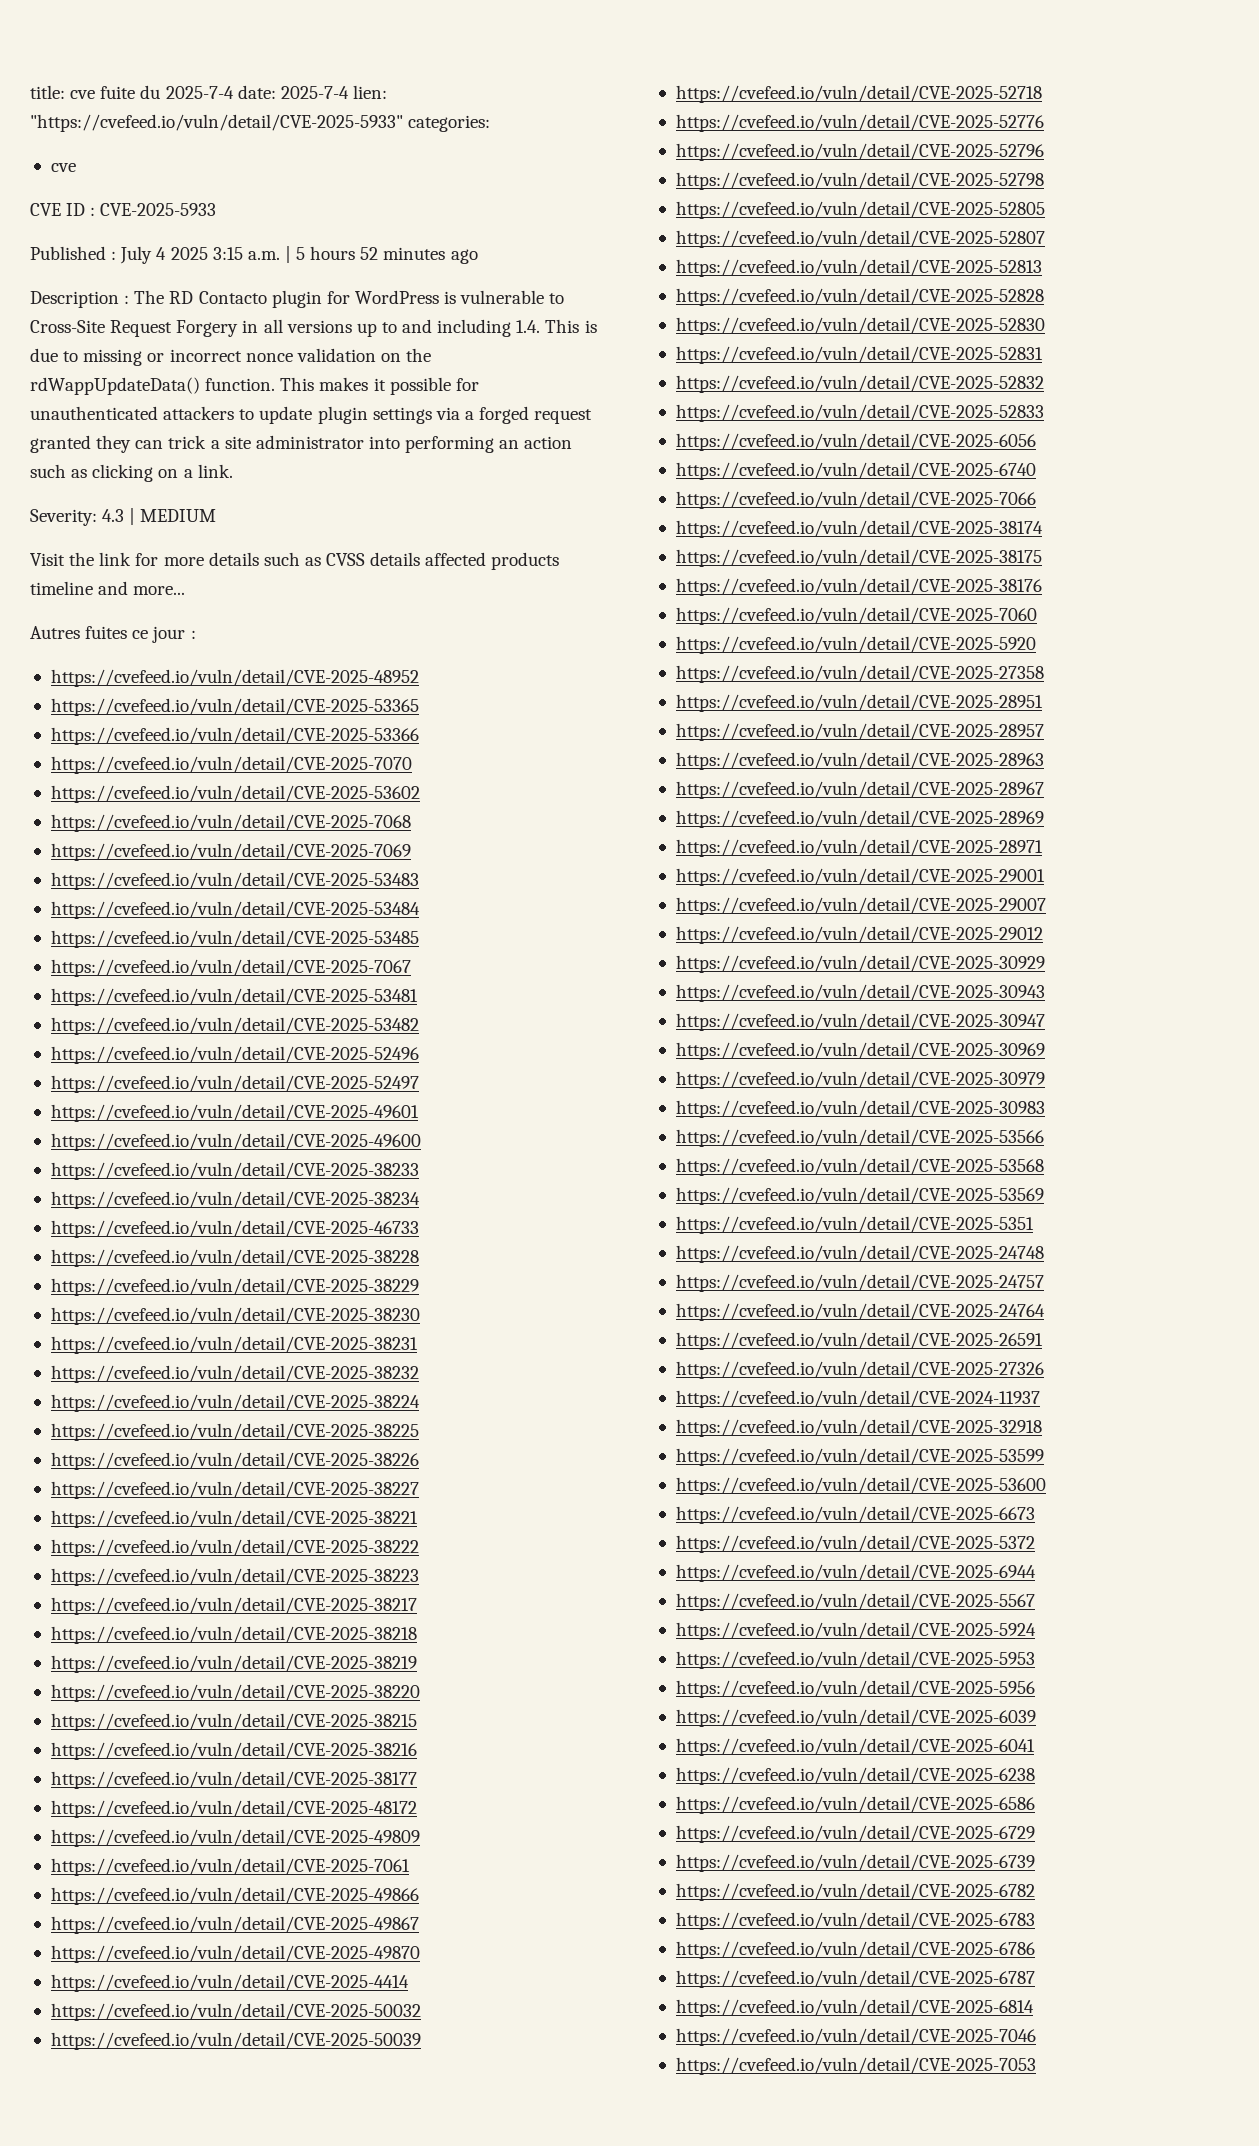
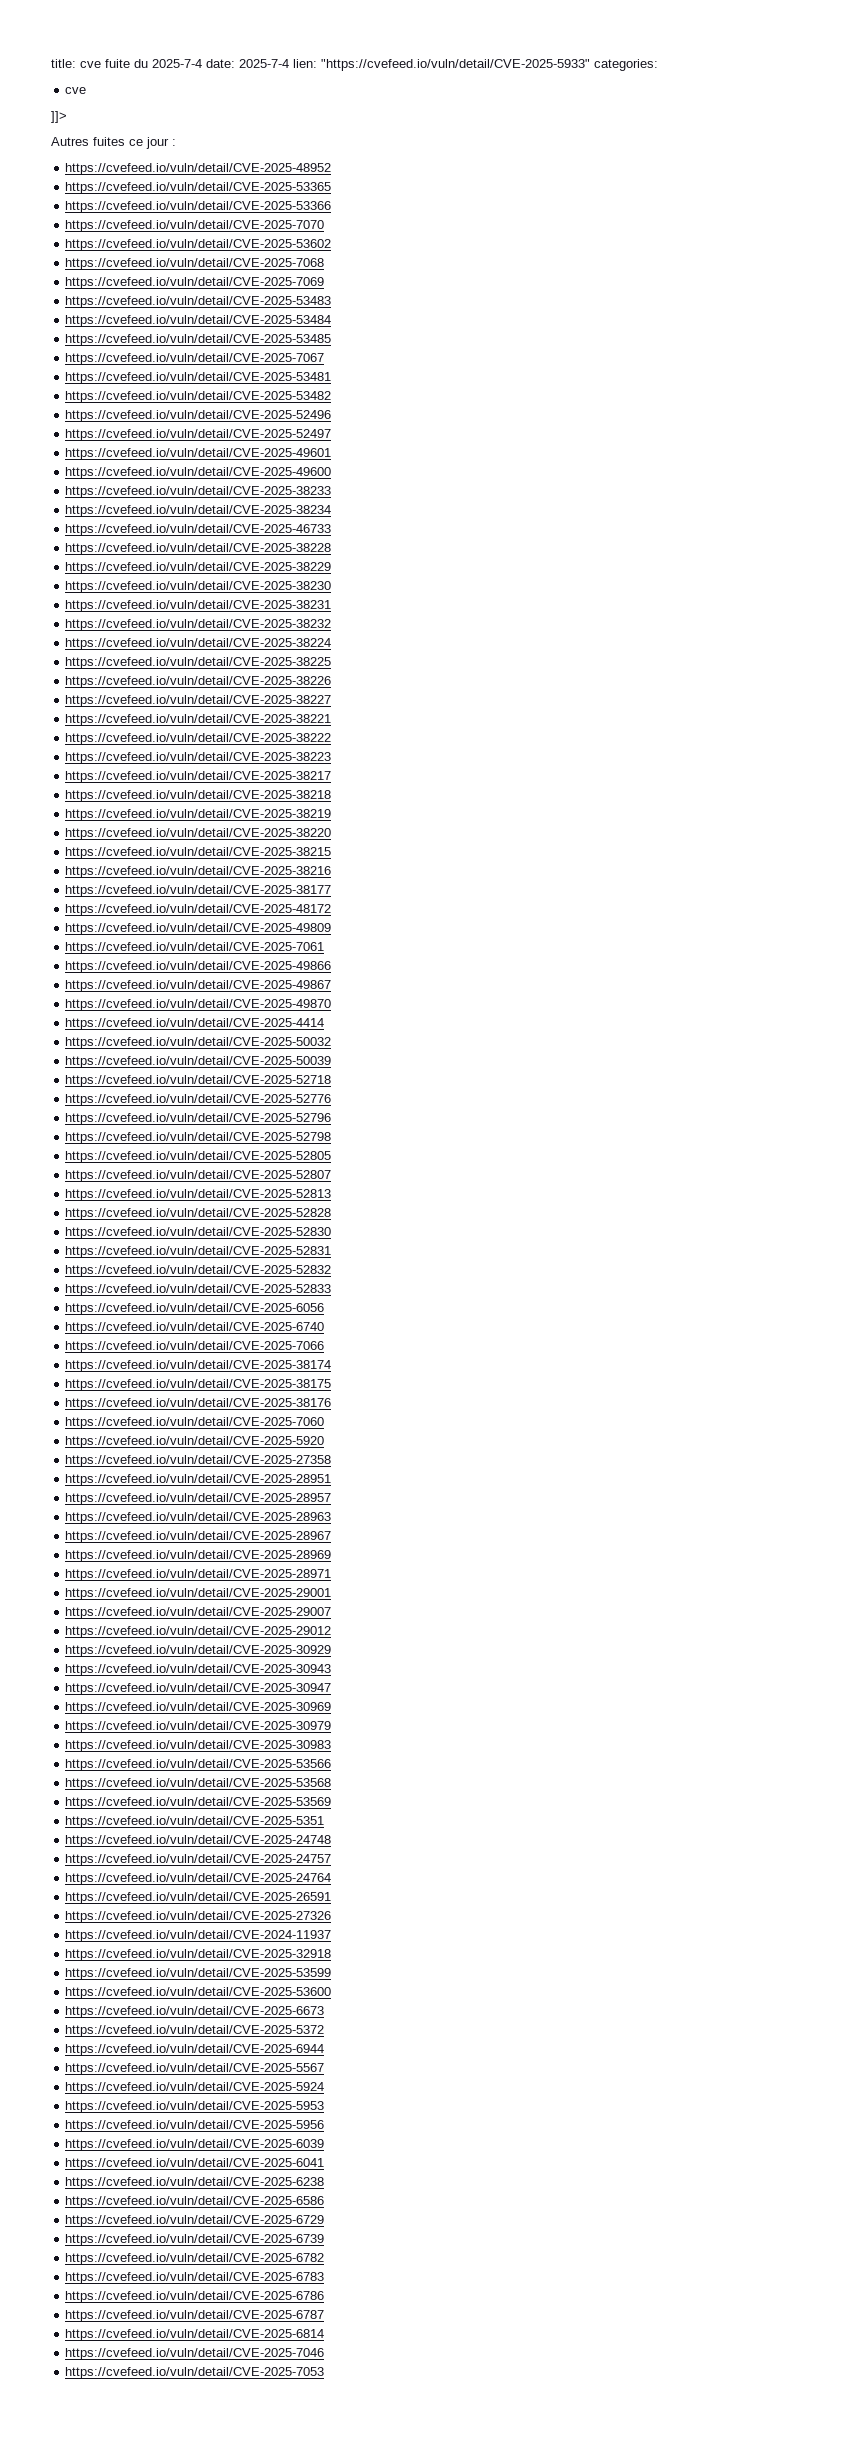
- CVE ID : CVE-2025-5933
- Published : July 4 2025 3:15 a.m. | 5 hours 52 minutes ago
- Description : The RD Contacto plugin for WordPress is vulnerable to Cross-Site Request Forgery in all versions up to and including 1.4. This is due to missing or incorrect nonce validation on the rdWappUpdateData() function. This makes it possible for unauthenticated attackers to update plugin settings via a forged request granted they can trick a site administrator into performing an action such as clicking on a link.
- Severity: 4.3 | MEDIUM
- Visit the link for more details such as CVSS details affected products timeline and more...
+ ]]>

